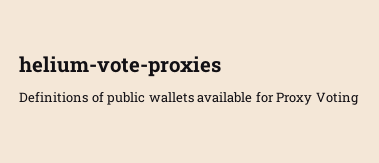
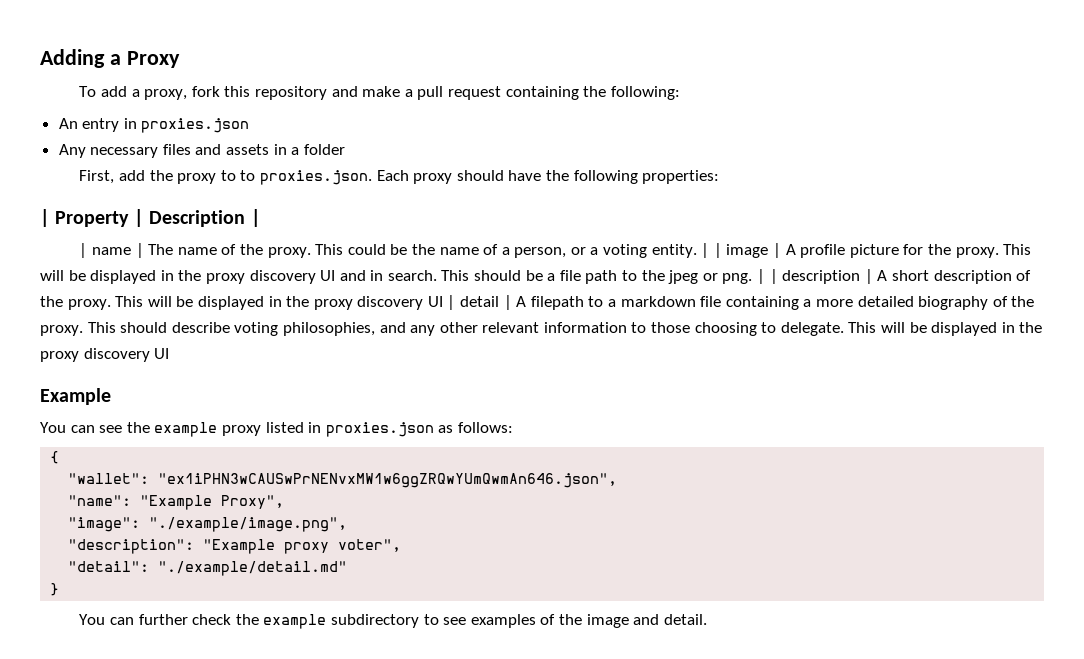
- helium-vote-proxies
- Definitions of public wallets available for Proxy Voting
+ Adding a Proxy
+ To add a proxy, fork this repository and make a pull request containing the following:
+ An entry in proxies.json
+ Any necessary files and assets in a folder
+ First, add the proxy to to proxies.json. Each proxy should have the following properties:
+ | Property | Description |
+ | name | The name of the proxy. This could be the name of a person, or a voting entity. | | image | A profile picture for the proxy. This will be displayed in the proxy discovery UI and in search. This should be a file path to the jpeg or png. | | description | A short description of the proxy. This will be displayed in the proxy discovery UI | detail | A filepath to a markdown file containing a more detailed biography of the proxy. This should describe voting philosophies, and any other relevant information to those choosing to delegate. This will be displayed in the proxy discovery UI
+ Example
+ You can see the example proxy listed in proxies.json as follows:
+ {
+ "wallet": "ex1iPHN3wCAUSwPrNENvxMW1w6ggZRQwYUmQwmAn646.json",
+ "name": "Example Proxy",
+ "image": "./example/image.png",
+ "description": "Example proxy voter",
+ "detail": "./example/detail.md"
+ }
+ You can further check the example subdirectory to see examples of the image and detail.

